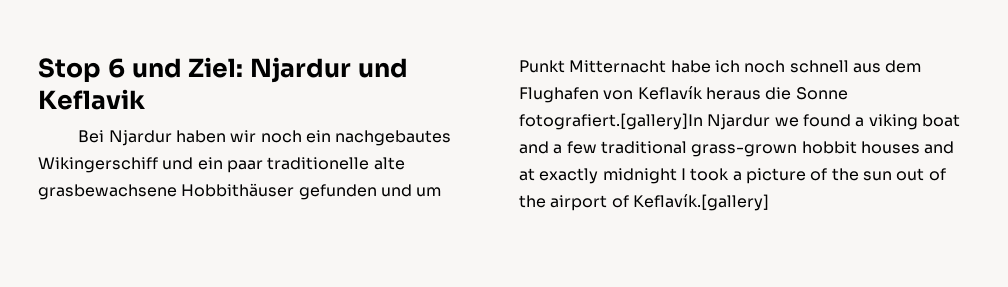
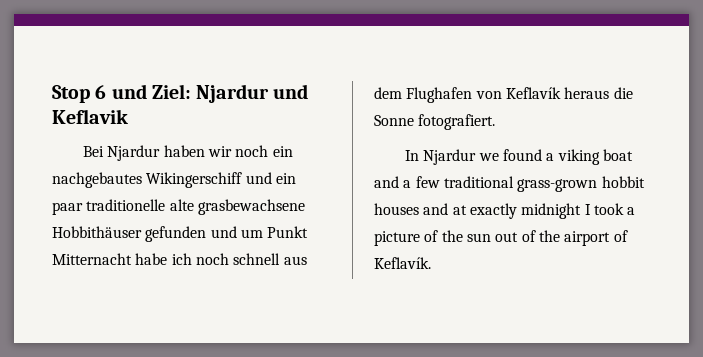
- Bei Njardur haben wir noch ein nachgebautes Wikingerschiff und ein paar traditionelle alte grasbewachsene Hobbithäuser gefunden und um Punkt Mitternacht habe ich noch schnell aus dem Flughafen von Keflavík heraus die Sonne fotografiert.[gallery]In Njardur we found a viking boat and a few traditional grass-grown hobbit houses and at exactly midnight I took a picture of the sun out of the airport of Keflavík.[gallery]
+ Bei Njardur haben wir noch ein nachgebautes Wikingerschiff und ein paar traditionelle alte grasbewachsene Hobbithäuser gefunden und um Punkt Mitternacht habe ich noch schnell aus dem Flughafen von Keflavík heraus die Sonne fotografiert.
+ In Njardur we found a viking boat and a few traditional grass-grown hobbit houses and at exactly midnight I took a picture of the sun out of the airport of Keflavík.

